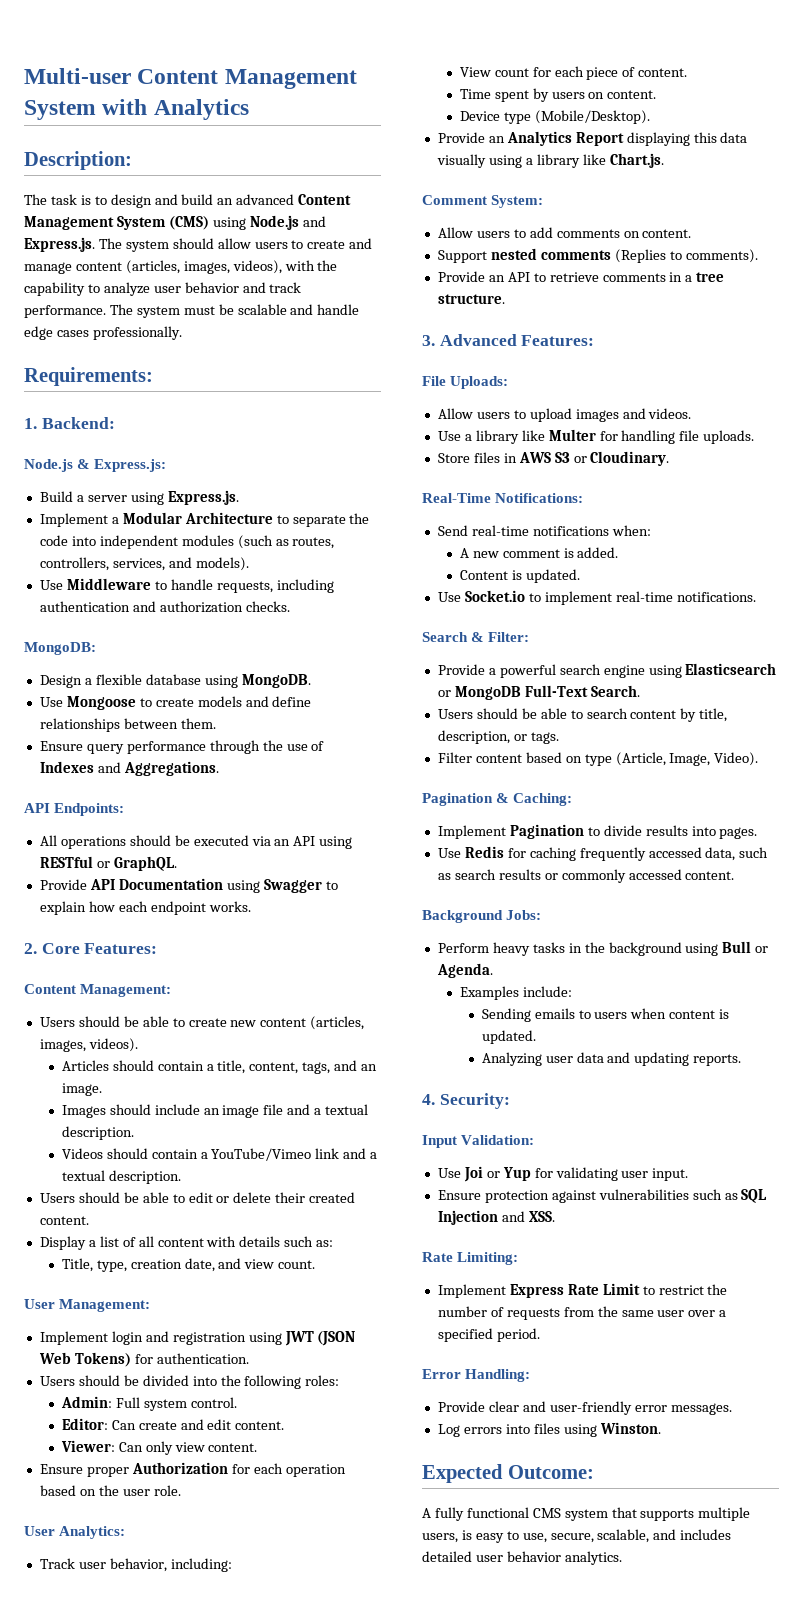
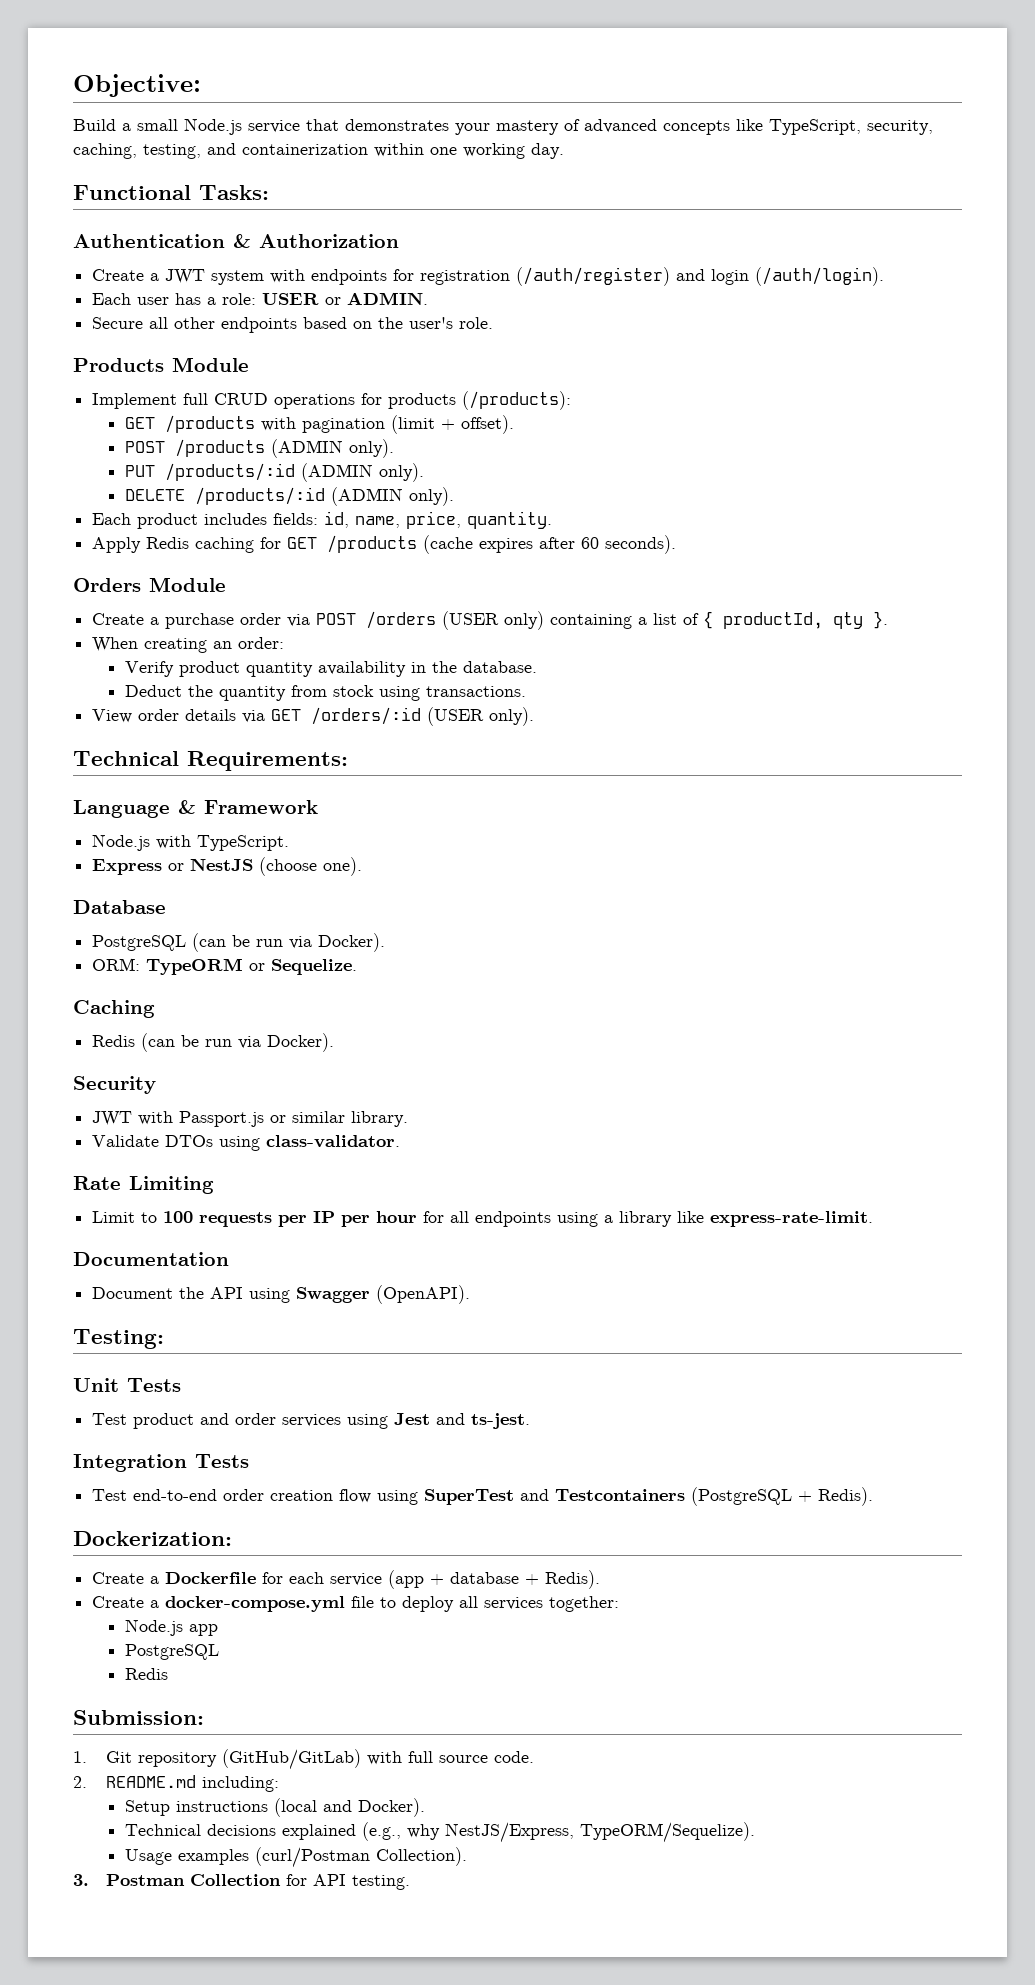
- Multi-user Content Management System with Analytics
- Description:
- The task is to design and build an advanced Content Management System (CMS) using Node.js and Express.js. The system should allow users to create and manage content (articles, images, videos), with the capability to analyze user behavior and track performance. The system must be scalable and handle edge cases professionally.
- Requirements:
- 1. Backend:
- Node.js & Express.js:
- Build a server using Express.js.
- Implement a Modular Architecture to separate the code into independent modules (such as routes, controllers, services, and models).
- Use Middleware to handle requests, including authentication and authorization checks.
- MongoDB:
- Design a flexible database using MongoDB.
- Use Mongoose to create models and define relationships between them.
- Ensure query performance through the use of Indexes and Aggregations.
- API Endpoints:
- All operations should be executed via an API using RESTful or GraphQL.
- Provide API Documentation using Swagger to explain how each endpoint works.
- 2. Core Features:
- Content Management:
- Users should be able to create new content (articles, images, videos).
- Articles should contain a title, content, tags, and an image.
- Images should include an image file and a textual description.
- Videos should contain a YouTube/Vimeo link and a textual description.
- Users should be able to edit or delete their created content.
- Display a list of all content with details such as:
- Title, type, creation date, and view count.
- User Management:
- Implement login and registration using JWT (JSON Web Tokens) for authentication.
- Users should be divided into the following roles:
- Admin: Full system control.
- Editor: Can create and edit content.
- Viewer: Can only view content.
- Ensure proper Authorization for each operation based on the user role.
- User Analytics:
- Track user behavior, including:
- View count for each piece of content.
- Time spent by users on content.
- Device type (Mobile/Desktop).
- Provide an Analytics Report displaying this data visually using a library like Chart.js.
- Comment System:
- Allow users to add comments on content.
- Support nested comments (Replies to comments).
- Provide an API to retrieve comments in a tree structure.
- 3. Advanced Features:
- File Uploads:
- Allow users to upload images and videos.
- Use a library like Multer for handling file uploads.
- Store files in AWS S3 or Cloudinary.
- Real-Time Notifications:
- Send real-time notifications when:
- A new comment is added.
- Content is updated.
- Use Socket.io to implement real-time notifications.
- Search & Filter:
- Provide a powerful search engine using Elasticsearch or MongoDB Full-Text Search.
- Users should be able to search content by title, description, or tags.
- Filter content based on type (Article, Image, Video).
- Pagination & Caching:
- Implement Pagination to divide results into pages.
- Use Redis for caching frequently accessed data, such as search results or commonly accessed content.
- Background Jobs:
- Perform heavy tasks in the background using Bull or Agenda.
- Examples include:
- Sending emails to users when content is updated.
- Analyzing user data and updating reports.
- 4. Security:
- Input Validation:
- Use Joi or Yup for validating user input.
- Ensure protection against vulnerabilities such as SQL Injection and XSS.
- Rate Limiting:
- Implement Express Rate Limit to restrict the number of requests from the same user over a specified period.
- Error Handling:
- Provide clear and user-friendly error messages.
- Log errors into files using Winston.
- Expected Outcome:
- A fully functional CMS system that supports multiple users, is easy to use, secure, scalable, and includes detailed user behavior analytics.
+ Objective:
+ Build a small Node.js service that demonstrates your mastery of advanced concepts like TypeScript, security, caching, testing, and containerization within one working day.
+ Functional Tasks:
+ Authentication & Authorization
+ Create a JWT system with endpoints for registration (/auth/register) and login (/auth/login).
+ Each user has a role: USER or ADMIN.
+ Secure all other endpoints based on the user's role.
+ Products Module
+ Implement full CRUD operations for products (/products):
+ GET /products with pagination (limit + offset).
+ POST /products (ADMIN only).
+ PUT /products/:id (ADMIN only).
+ DELETE /products/:id (ADMIN only).
+ Each product includes fields: id, name, price, quantity.
+ Apply Redis caching for GET /products (cache expires after 60 seconds).
+ Orders Module
+ Create a purchase order via POST /orders (USER only) containing a list of { productId, qty }.
+ When creating an order:
+ Verify product quantity availability in the database.
+ Deduct the quantity from stock using transactions.
+ View order details via GET /orders/:id (USER only).
+ Technical Requirements:
+ Language & Framework
+ Node.js with TypeScript.
+ Express or NestJS (choose one).
+ Database
+ PostgreSQL (can be run via Docker).
+ ORM: TypeORM or Sequelize.
+ Caching
+ Redis (can be run via Docker).
+ Security
+ JWT with Passport.js or similar library.
+ Validate DTOs using class-validator.
+ Rate Limiting
+ Limit to 100 requests per IP per hour for all endpoints using a library like express-rate-limit.
+ Documentation
+ Document the API using Swagger (OpenAPI).
+ Testing:
+ Unit Tests
+ Test product and order services using Jest and ts-jest.
+ Integration Tests
+ Test end-to-end order creation flow using SuperTest and Testcontainers (PostgreSQL + Redis).
+ Dockerization:
+ Create a Dockerfile for each service (app + database + Redis).
+ Create a docker-compose.yml file to deploy all services together:
+ Node.js app
+ PostgreSQL
+ Redis
+ Submission:
+ 1. Git repository (GitHub/GitLab) with full source code.
+ 2. README.md including:
+ Setup instructions (local and Docker).
+ Technical decisions explained (e.g., why NestJS/Express, TypeORM/Sequelize).
+ Usage examples (curl/Postman Collection).
+ 3. Postman Collection for API testing.

